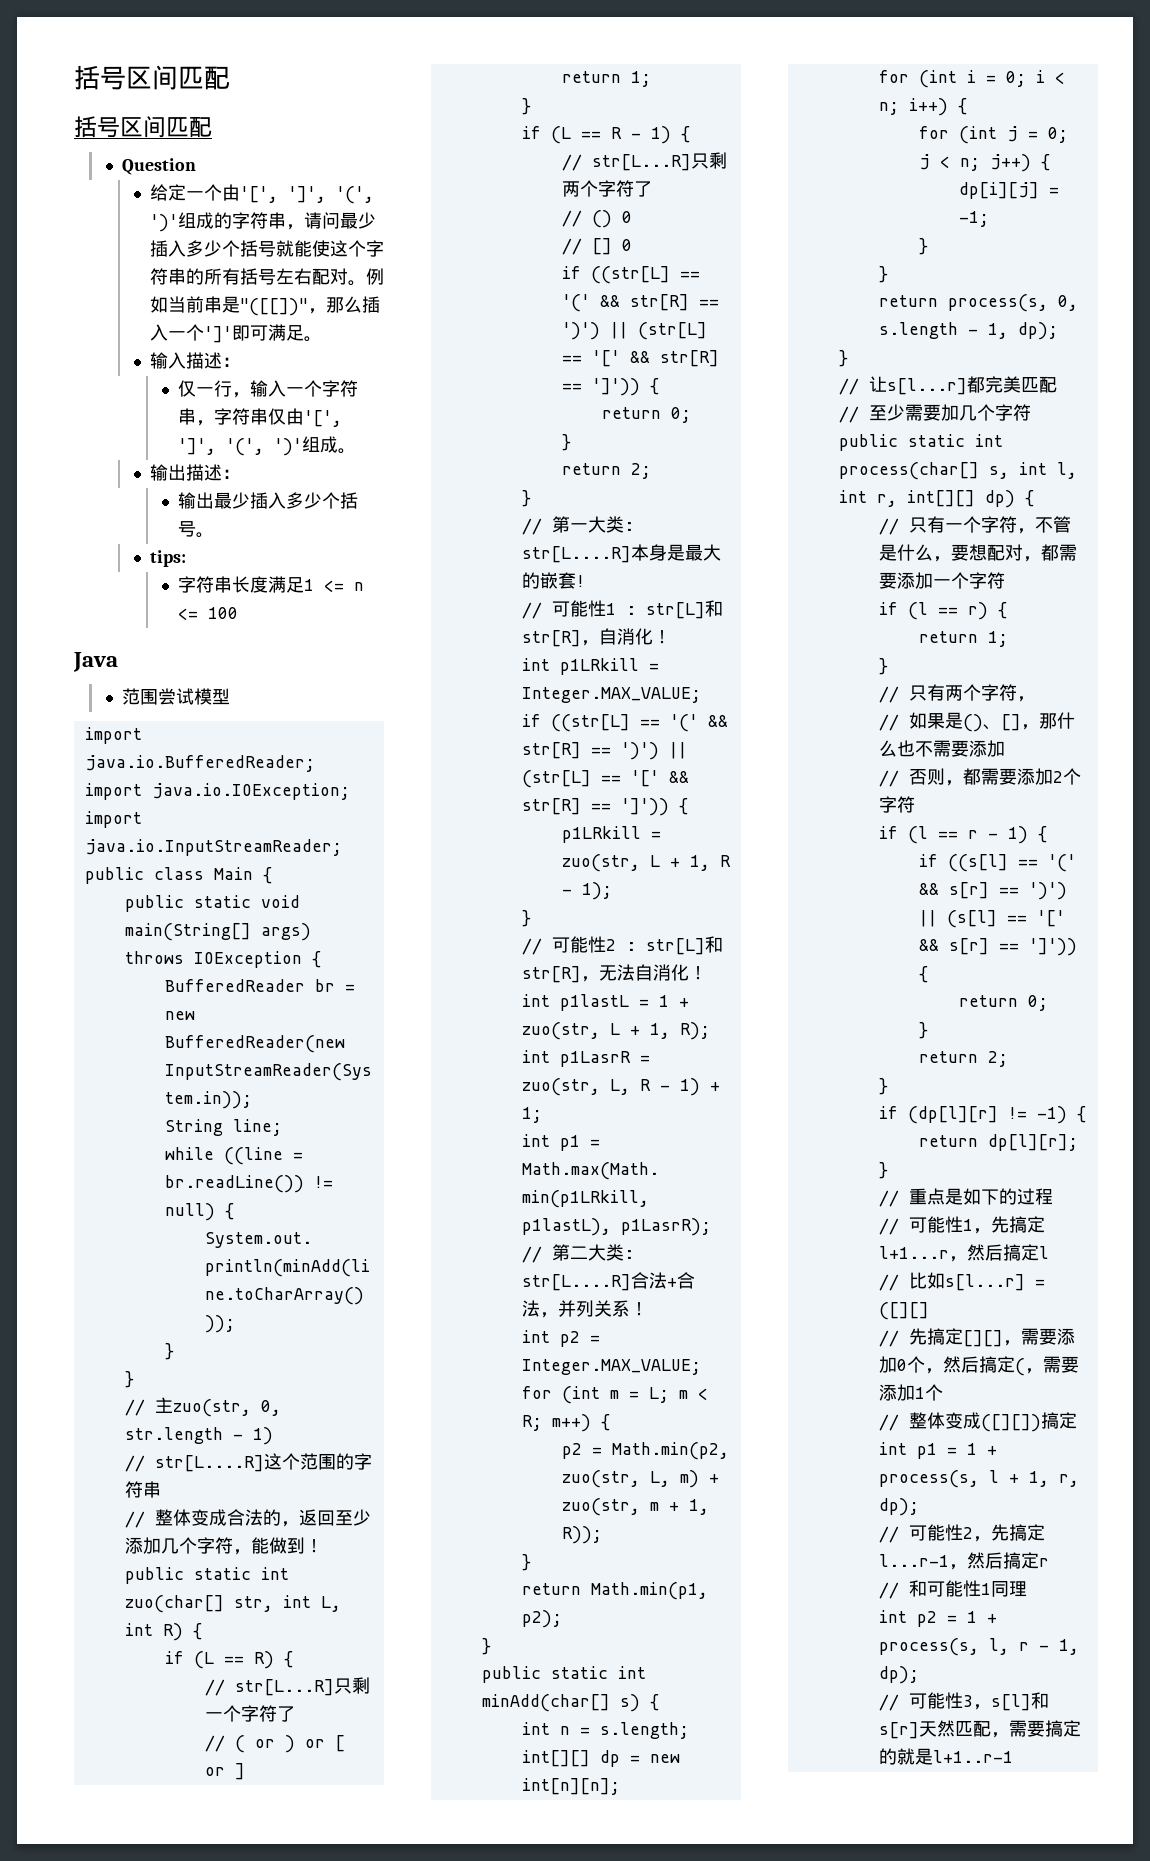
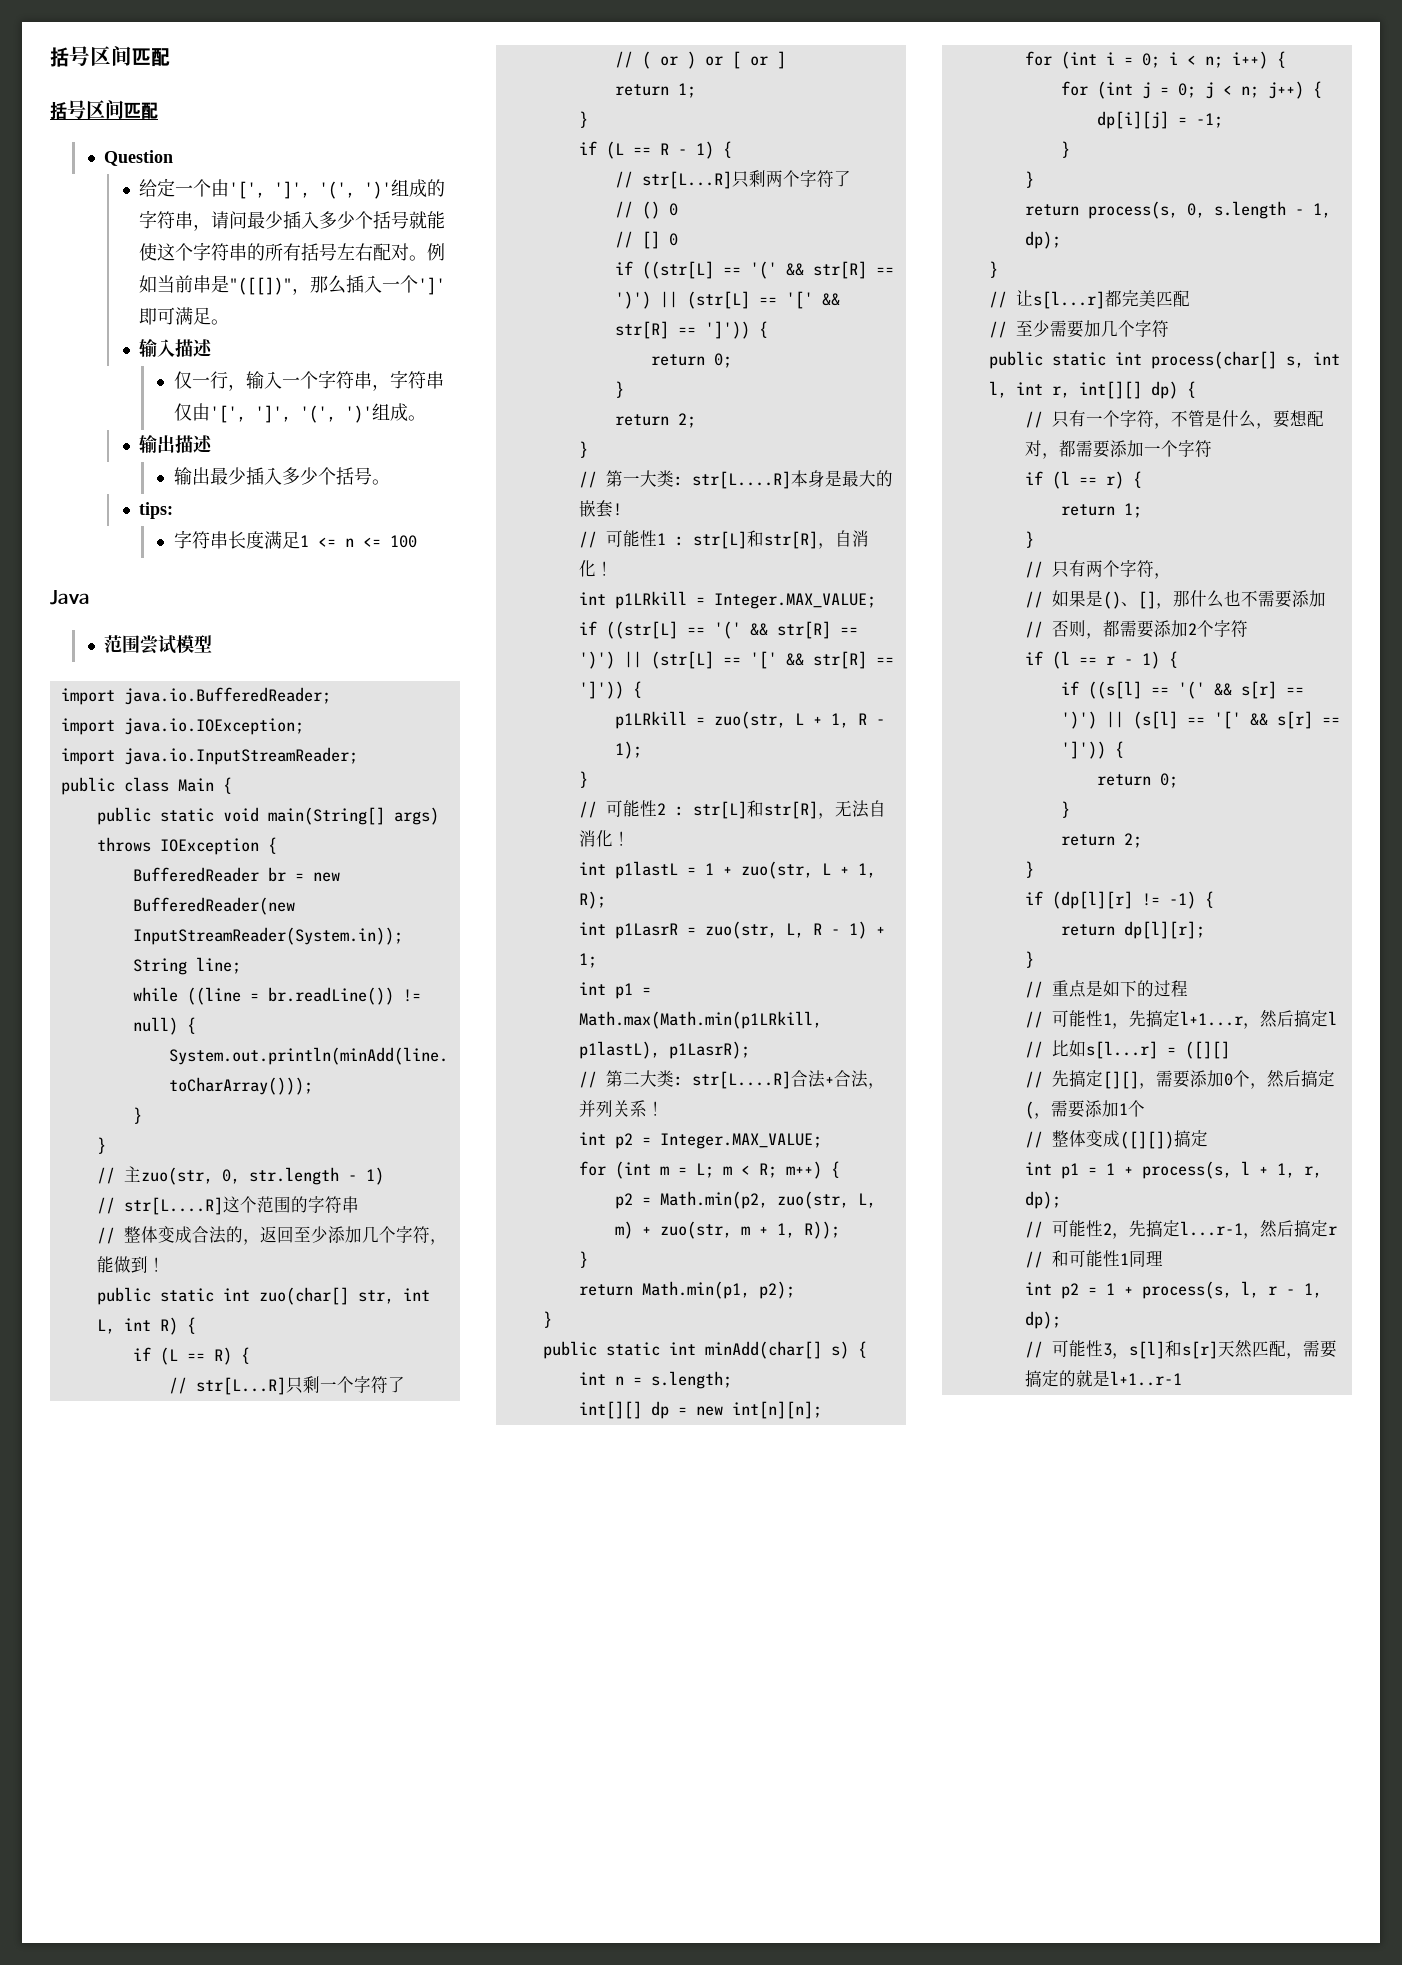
- 输入描述：
+ 输入描述
- 输出描述：
+ 输出描述

